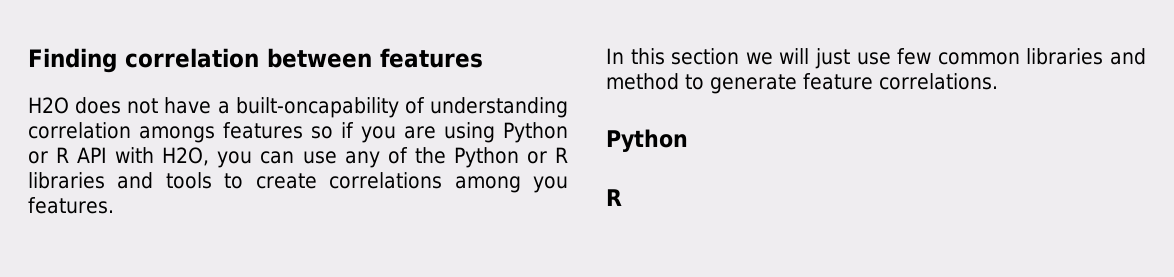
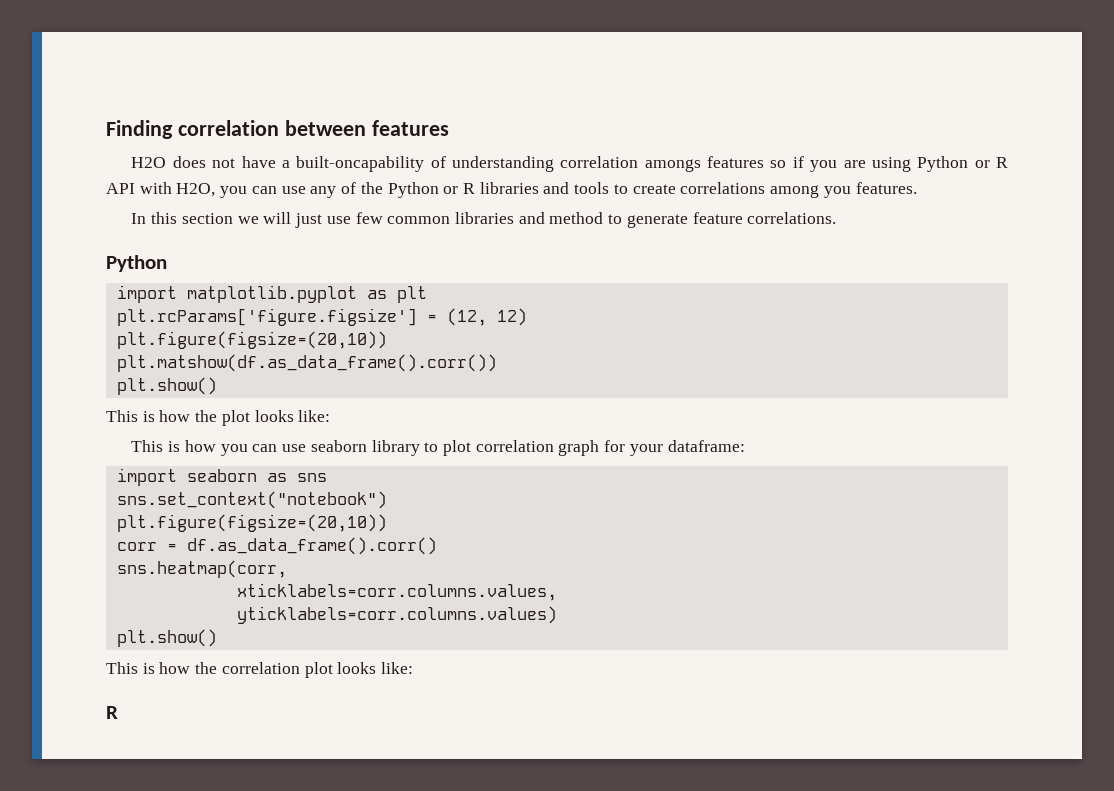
+ import matplotlib.pyplot as plt
+ plt.rcParams['figure.figsize'] = (12, 12)
+ plt.figure(figsize=(20,10))
+ plt.matshow(df.as_data_frame().corr())
+ plt.show()
+ This is how the plot looks like:
+ This is how you can use seaborn library to plot correlation graph for your dataframe:
+ import seaborn as sns
+ sns.set_context("notebook")
+ plt.figure(figsize=(20,10))
+ corr = df.as_data_frame().corr()
+ sns.heatmap(corr,
+ xticklabels=corr.columns.values,
+ yticklabels=corr.columns.values)
+ plt.show()
+ This is how the correlation plot looks like:

